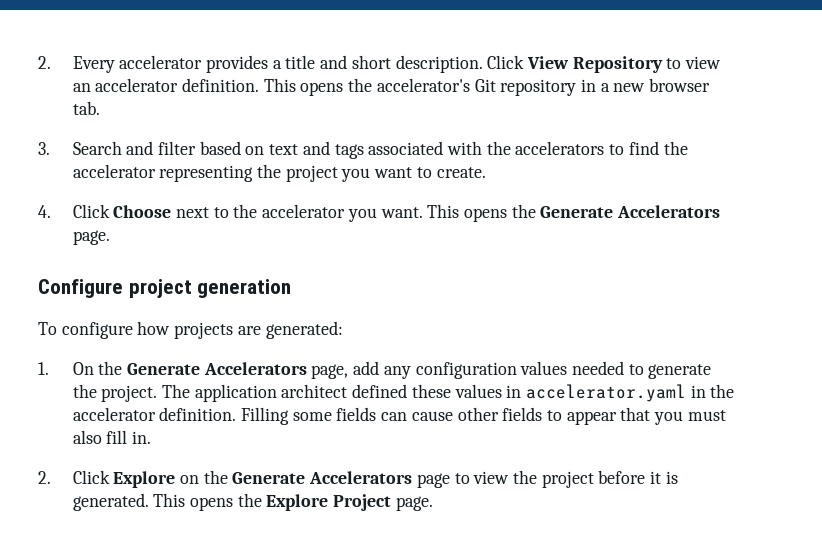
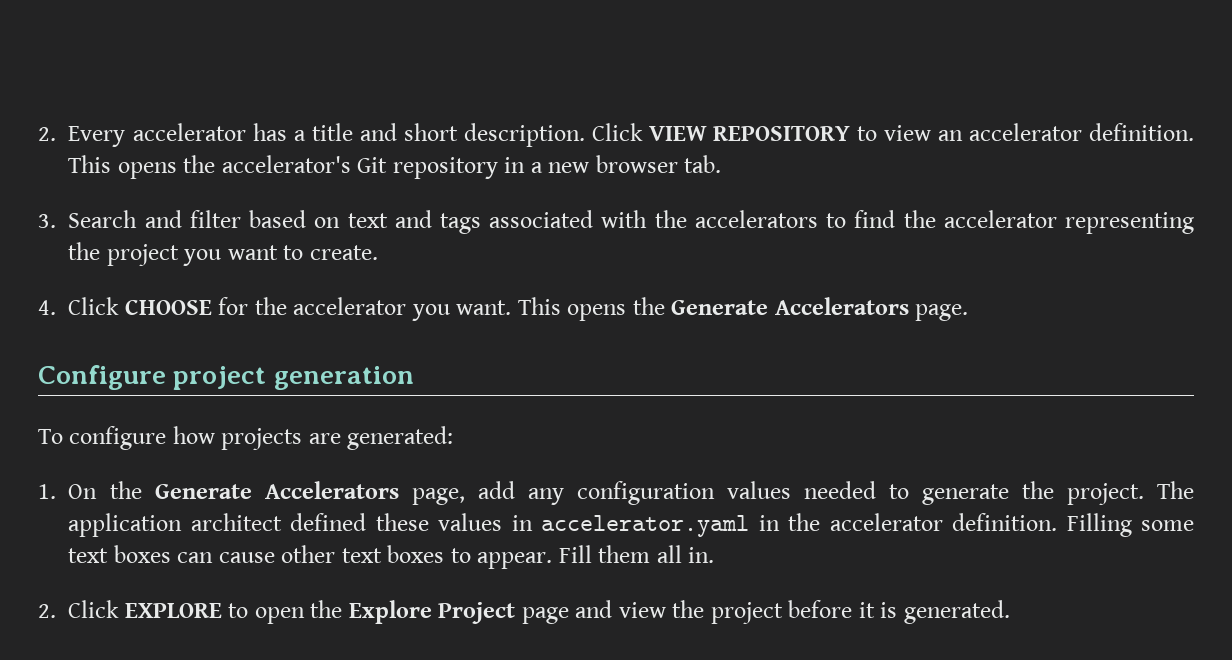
- 2. Every accelerator provides a title and short description.
+ 2. Every accelerator has a title and short description.
- Click View Repository to view an accelerator definition.
+ Click VIEW REPOSITORY to view an accelerator definition.
- 4. Click Choose next to the accelerator you want.
+ 4. Click CHOOSE for the accelerator you want.
- Filling some fields can cause other fields to appear that you must also fill in.
- 2. Click Explore on the Generate Accelerators page to view the project before it is generated. This opens the Explore Project page.
+ Filling some text boxes can cause other text boxes to appear. Fill them all in.
+ 2. Click EXPLORE to open the Explore Project page and view the project before it is generated.

